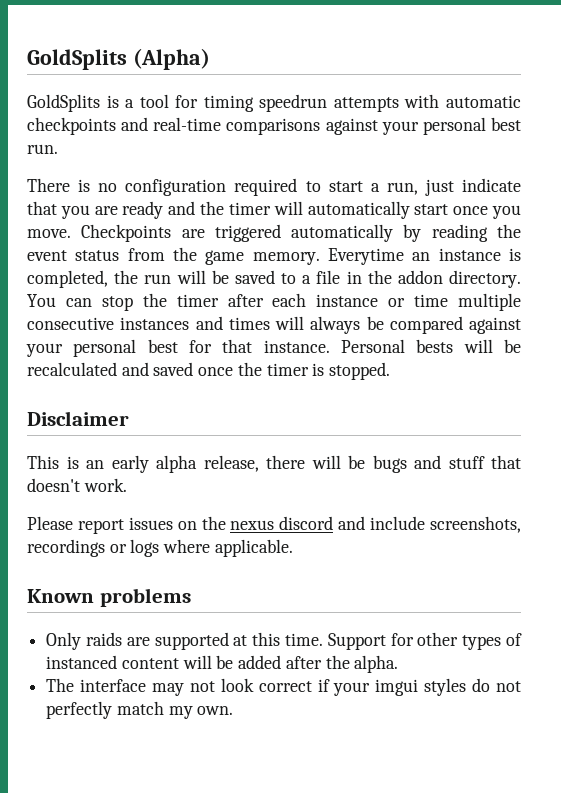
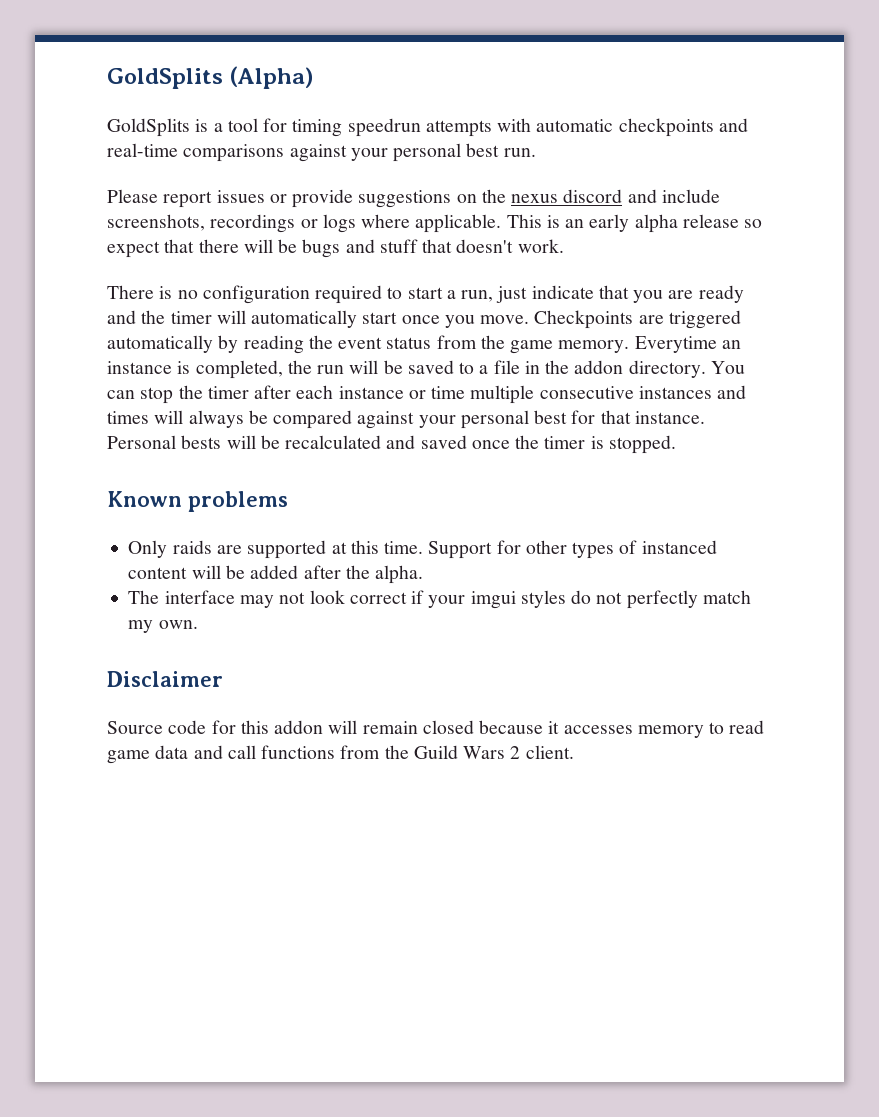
+ Please report issues or provide suggestions on the nexus discord and include screenshots, recordings or logs where applicable. This is an early alpha release so expect that there will be bugs and stuff that doesn't work.
- Disclaimer
- This is an early alpha release, there will be bugs and stuff that doesn't work.
- Please report issues on the nexus discord and include screenshots, recordings or logs where applicable.
+ Disclaimer
+ Source code for this addon will remain closed because it accesses memory to read game data and call functions from the Guild Wars 2 client.

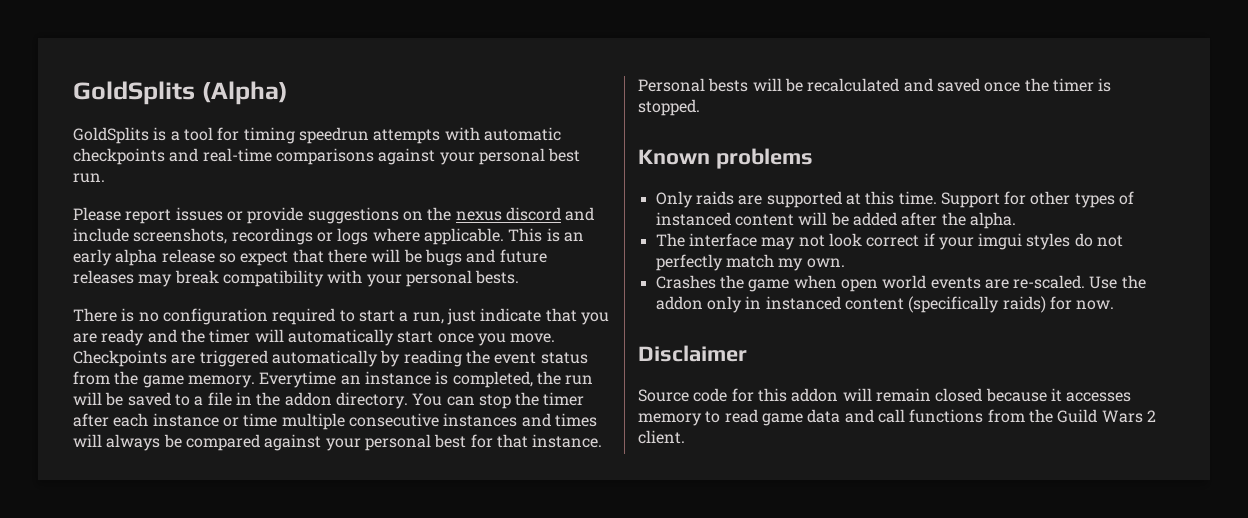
- This is an early alpha release so expect that there will be bugs and stuff that doesn't work.
+ This is an early alpha release so expect that there will be bugs and future releases may break compatibility with your personal bests.
+ Crashes the game when open world events are re-scaled. Use the addon only in instanced content (specifically raids) for now.

